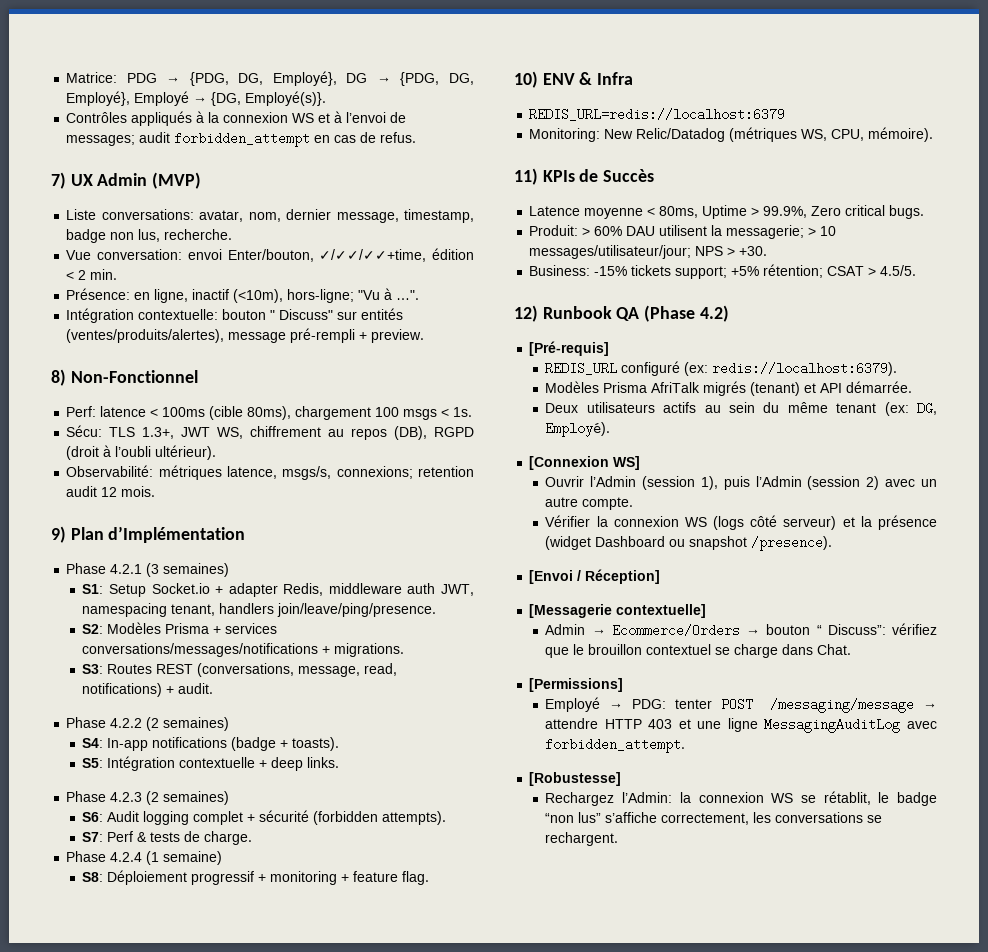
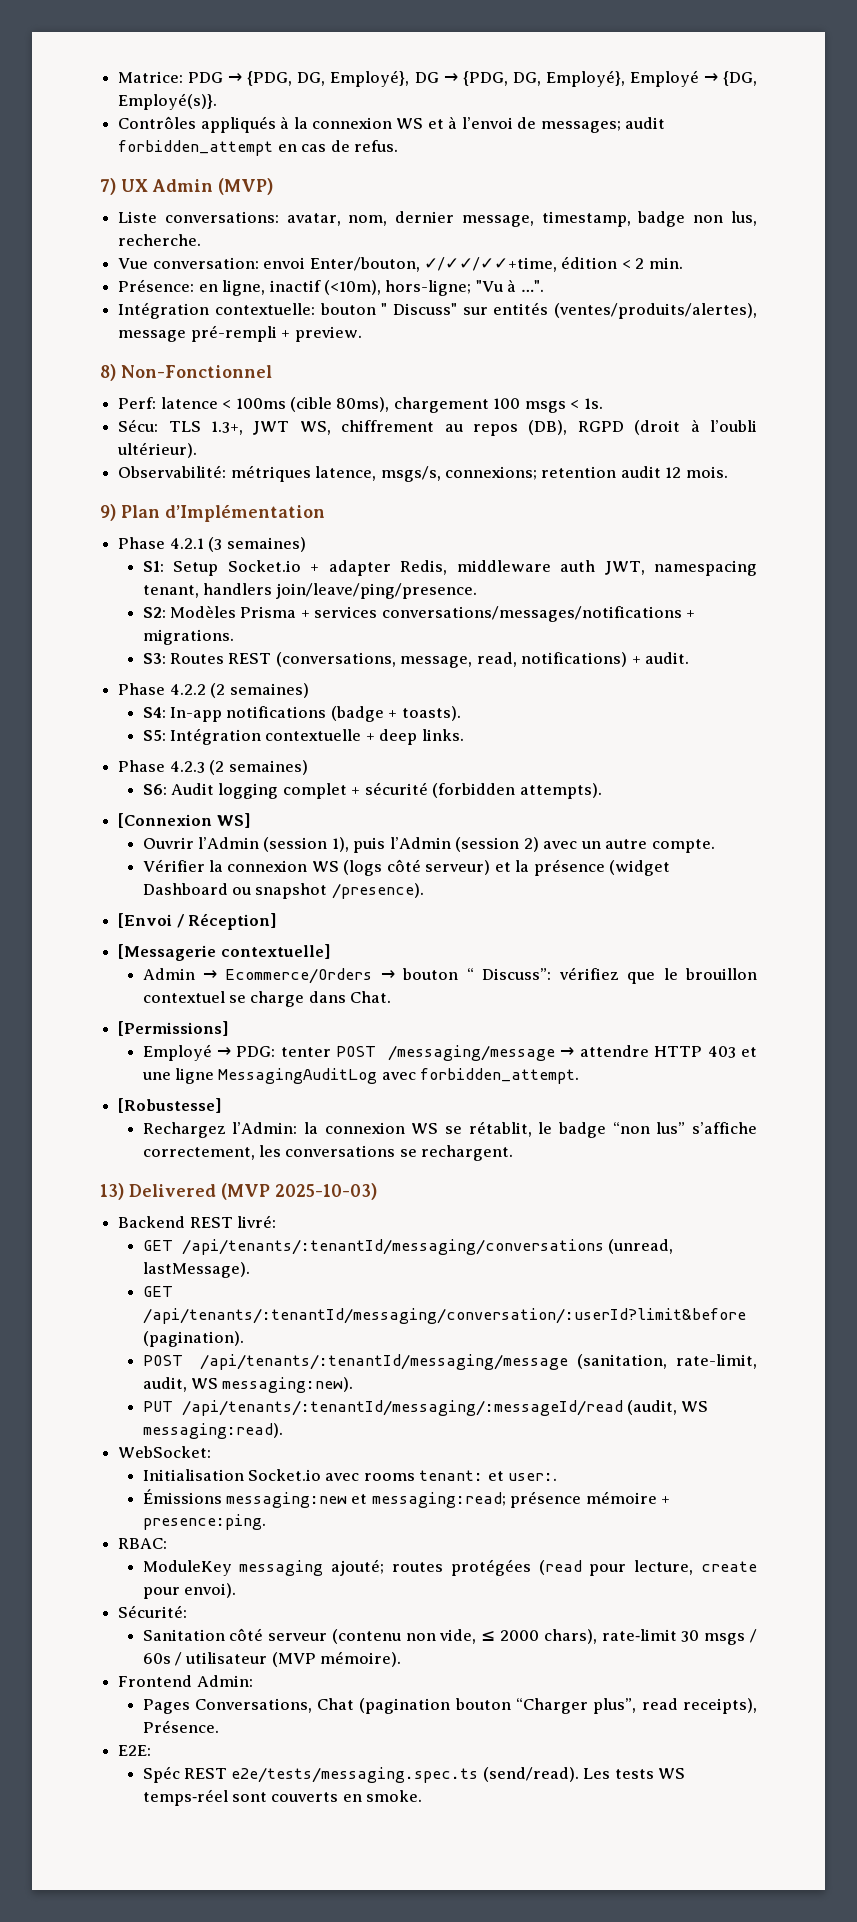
- S7: Perf & tests de charge.
- Phase 4.2.4 (1 semaine)
- S8: Déploiement progressif + monitoring + feature flag.
- 10) ENV & Infra
- REDIS_URL=redis://localhost:6379
- Monitoring: New Relic/Datadog (métriques WS, CPU, mémoire).
- 11) KPIs de Succès
- Latence moyenne < 80ms, Uptime > 99.9%, Zero critical bugs.
- Produit: > 60% DAU utilisent la messagerie; > 10 messages/utilisateur/jour; NPS > +30.
- Business: -15% tickets support; +5% rétention; CSAT > 4.5/5.
- 12) Runbook QA (Phase 4.2)
- [Pré‑requis]
- REDIS_URL configuré (ex: redis://localhost:6379).
- Modèles Prisma AfriTalk migrés (tenant) et API démarrée.
- Deux utilisateurs actifs au sein du même tenant (ex: DG, Employé).
+ 13) Delivered (MVP 2025-10-03)
+ Backend REST livré:
+ GET /api/tenants/:tenantId/messaging/conversations (unread, lastMessage).
+ GET /api/tenants/:tenantId/messaging/conversation/:userId?limit&before (pagination).
+ POST /api/tenants/:tenantId/messaging/message (sanitation, rate-limit, audit, WS messaging:new).
+ PUT /api/tenants/:tenantId/messaging/:messageId/read (audit, WS messaging:read).
+ WebSocket:
+ Initialisation Socket.io avec rooms tenant: et user:.
+ Émissions messaging:new et messaging:read; présence mémoire + presence:ping.
+ RBAC:
+ ModuleKey messaging ajouté; routes protégées (read pour lecture, create pour envoi).
+ Sécurité:
+ Sanitation côté serveur (contenu non vide, ≤ 2000 chars), rate‑limit 30 msgs / 60s / utilisateur (MVP mémoire).
+ Frontend Admin:
+ Pages Conversations, Chat (pagination bouton “Charger plus”, read receipts), Présence.
+ E2E:
+ Spéc REST e2e/tests/messaging.spec.ts (send/read). Les tests WS temps‑réel sont couverts en smoke.

